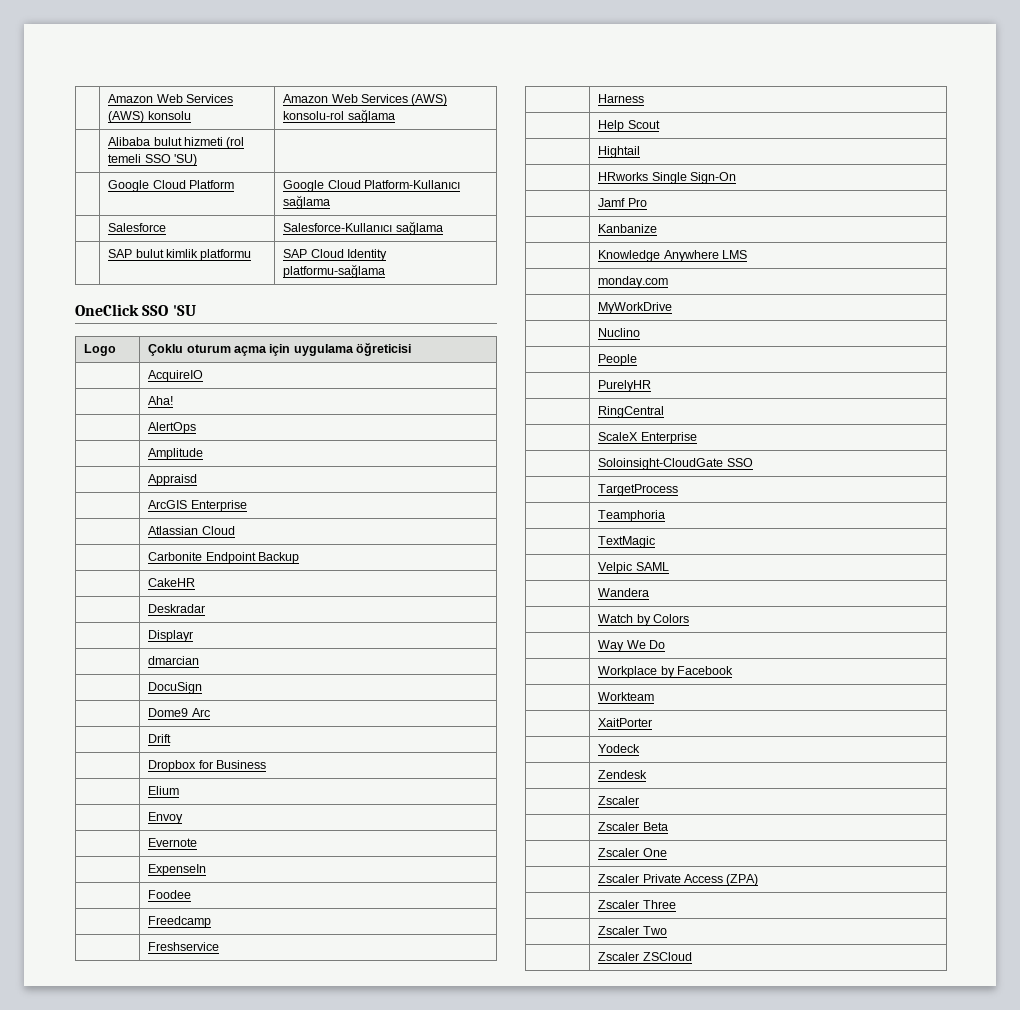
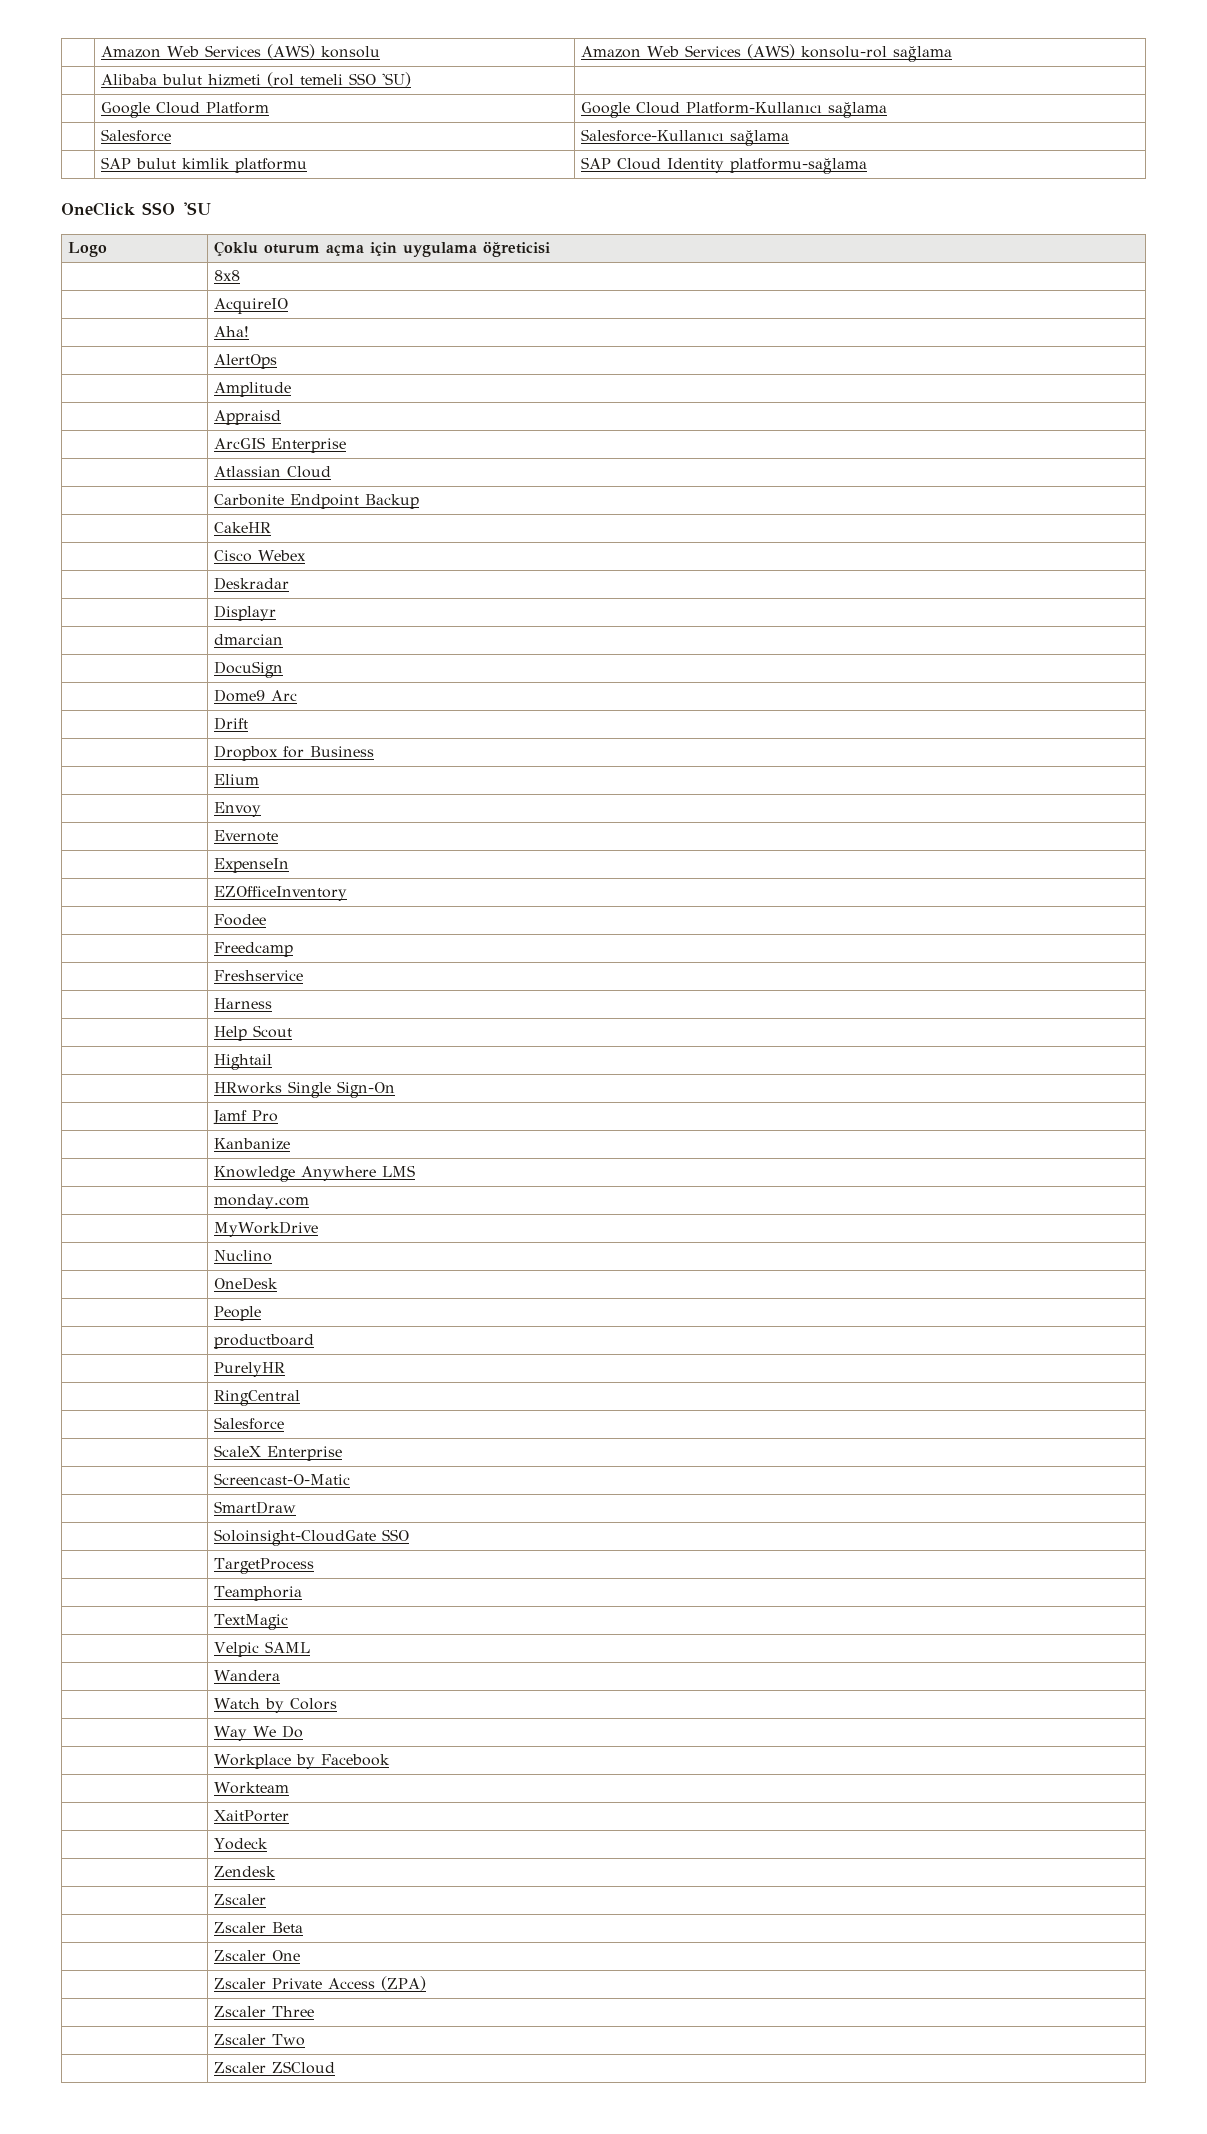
+ | 8x8
+ | Cisco Webex
+ | EZOfficeInventory
+ | OneDesk
+ | productboard
  | RingCentral
+ | Salesforce
+ | Screencast-O-Matic
+ | SmartDraw

